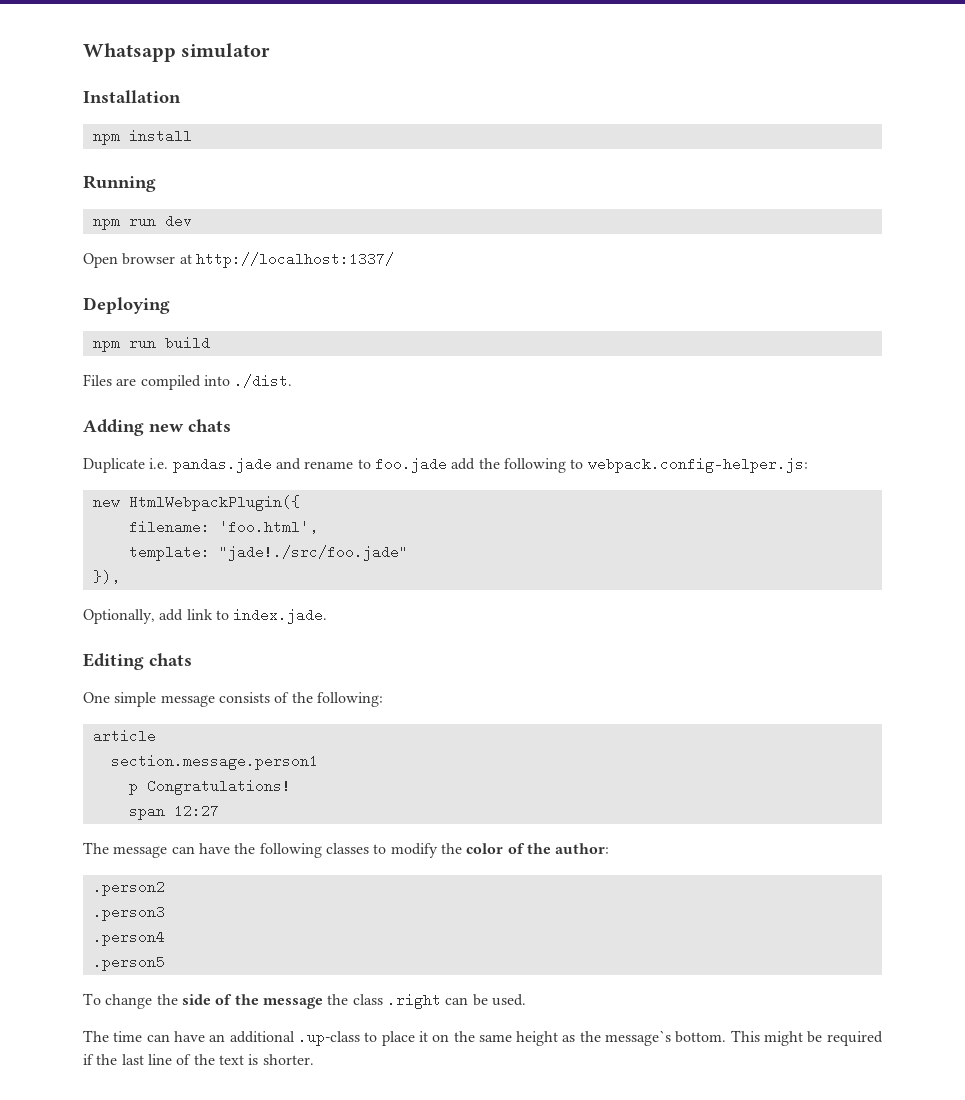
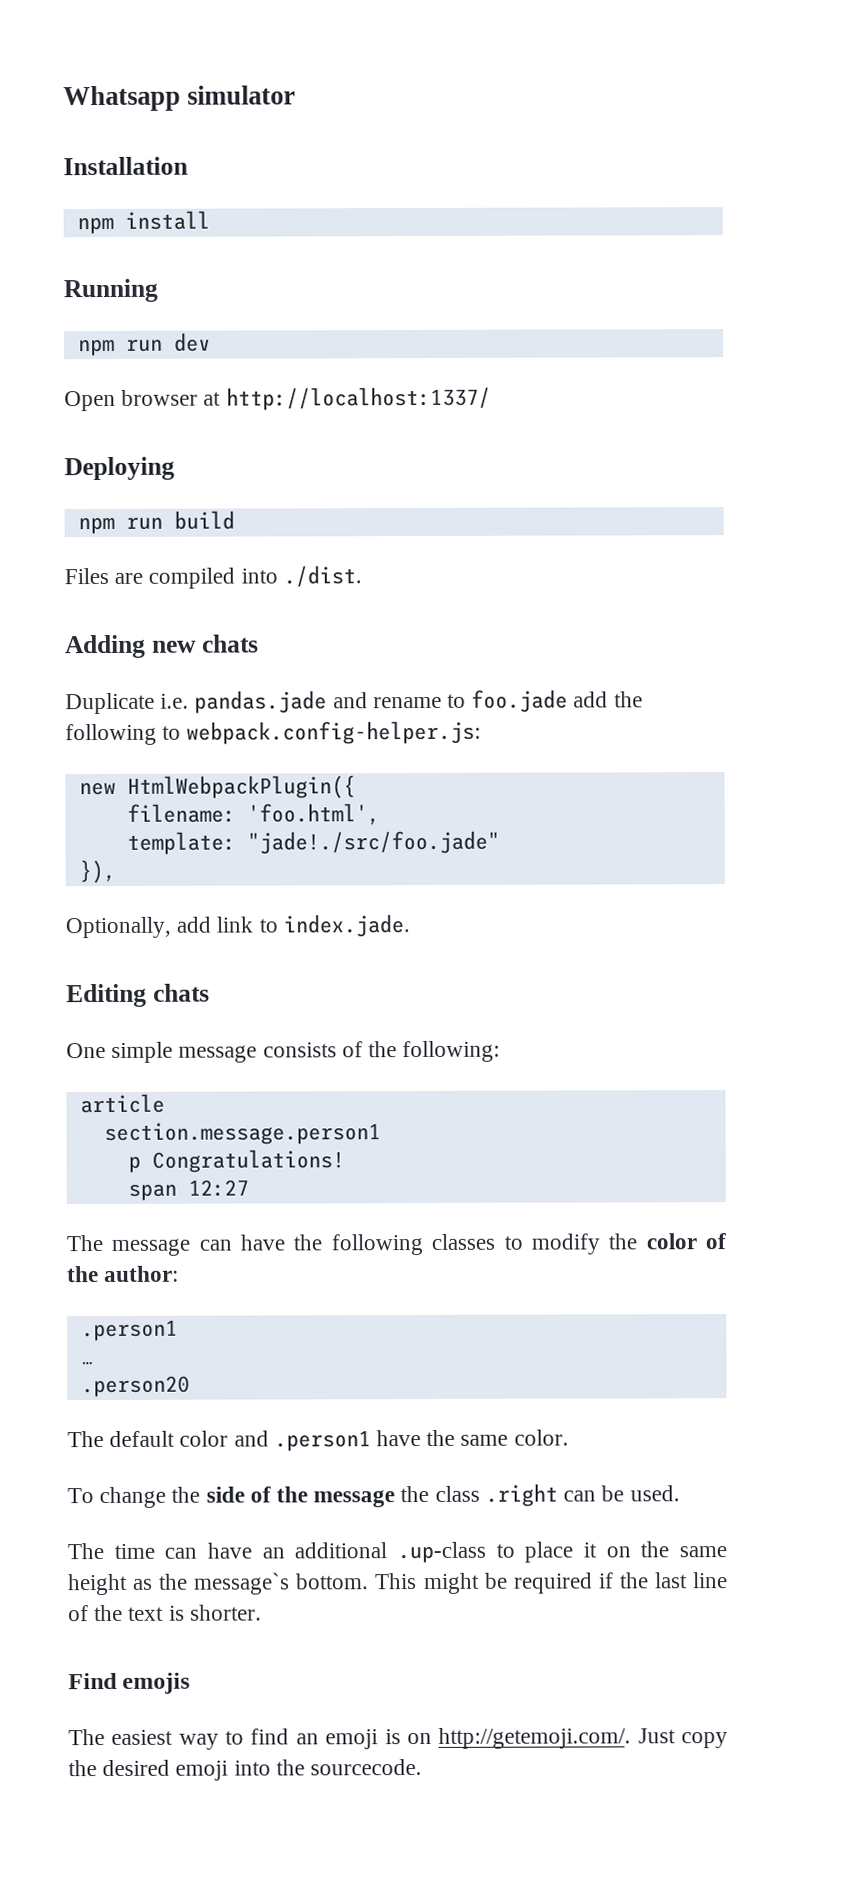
  The message can have the following classes to modify the color of the author:
- .person2
- .person3
- .person4
- .person5
+ .person1
+ …
+ .person20
+ The default color and .person1 have the same color.
+ Find emojis
+ The easiest way to find an emoji is on http://getemoji.com/. Just copy the desired emoji into the sourcecode.

